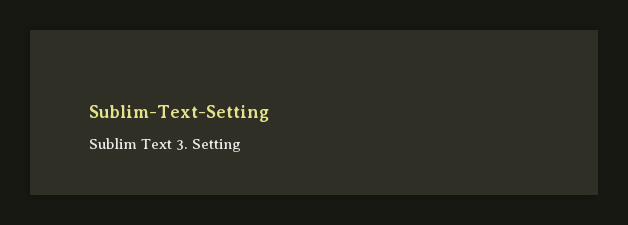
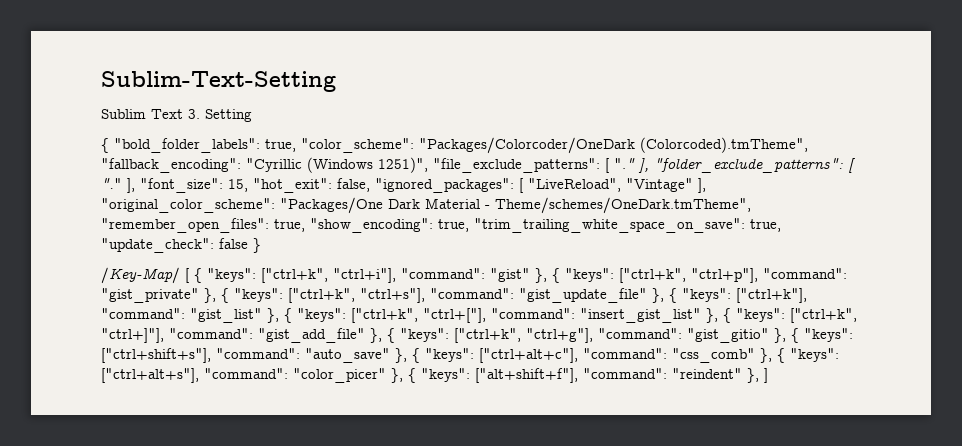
+ { "bold_folder_labels": true, "color_scheme": "Packages/Colorcoder/OneDark (Colorcoded).tmTheme", "fallback_encoding": "Cyrillic (Windows 1251)", "file_exclude_patterns": [ "." ], "folder_exclude_patterns": [ "." ], "font_size": 15, "hot_exit": false, "ignored_packages": [ "LiveReload", "Vintage" ], "original_color_scheme": "Packages/One Dark Material - Theme/schemes/OneDark.tmTheme", "remember_open_files": true, "show_encoding": true, "trim_trailing_white_space_on_save": true, "update_check": false }
+ /Key-Map/ [ { "keys": ["ctrl+k", "ctrl+i"], "command": "gist" }, { "keys": ["ctrl+k", "ctrl+p"], "command": "gist_private" }, { "keys": ["ctrl+k", "ctrl+s"], "command": "gist_update_file" }, { "keys": ["ctrl+k"], "command": "gist_list" }, { "keys": ["ctrl+k", "ctrl+["], "command": "insert_gist_list" }, { "keys": ["ctrl+k", "ctrl+]"], "command": "gist_add_file" }, { "keys": ["ctrl+k", "ctrl+g"], "command": "gist_gitio" }, { "keys": ["ctrl+shift+s"], "command": "auto_save" }, { "keys": ["ctrl+alt+c"], "command": "css_comb" }, { "keys": ["ctrl+alt+s"], "command": "color_picer" }, { "keys": ["alt+shift+f"], "command": "reindent" }, ]

